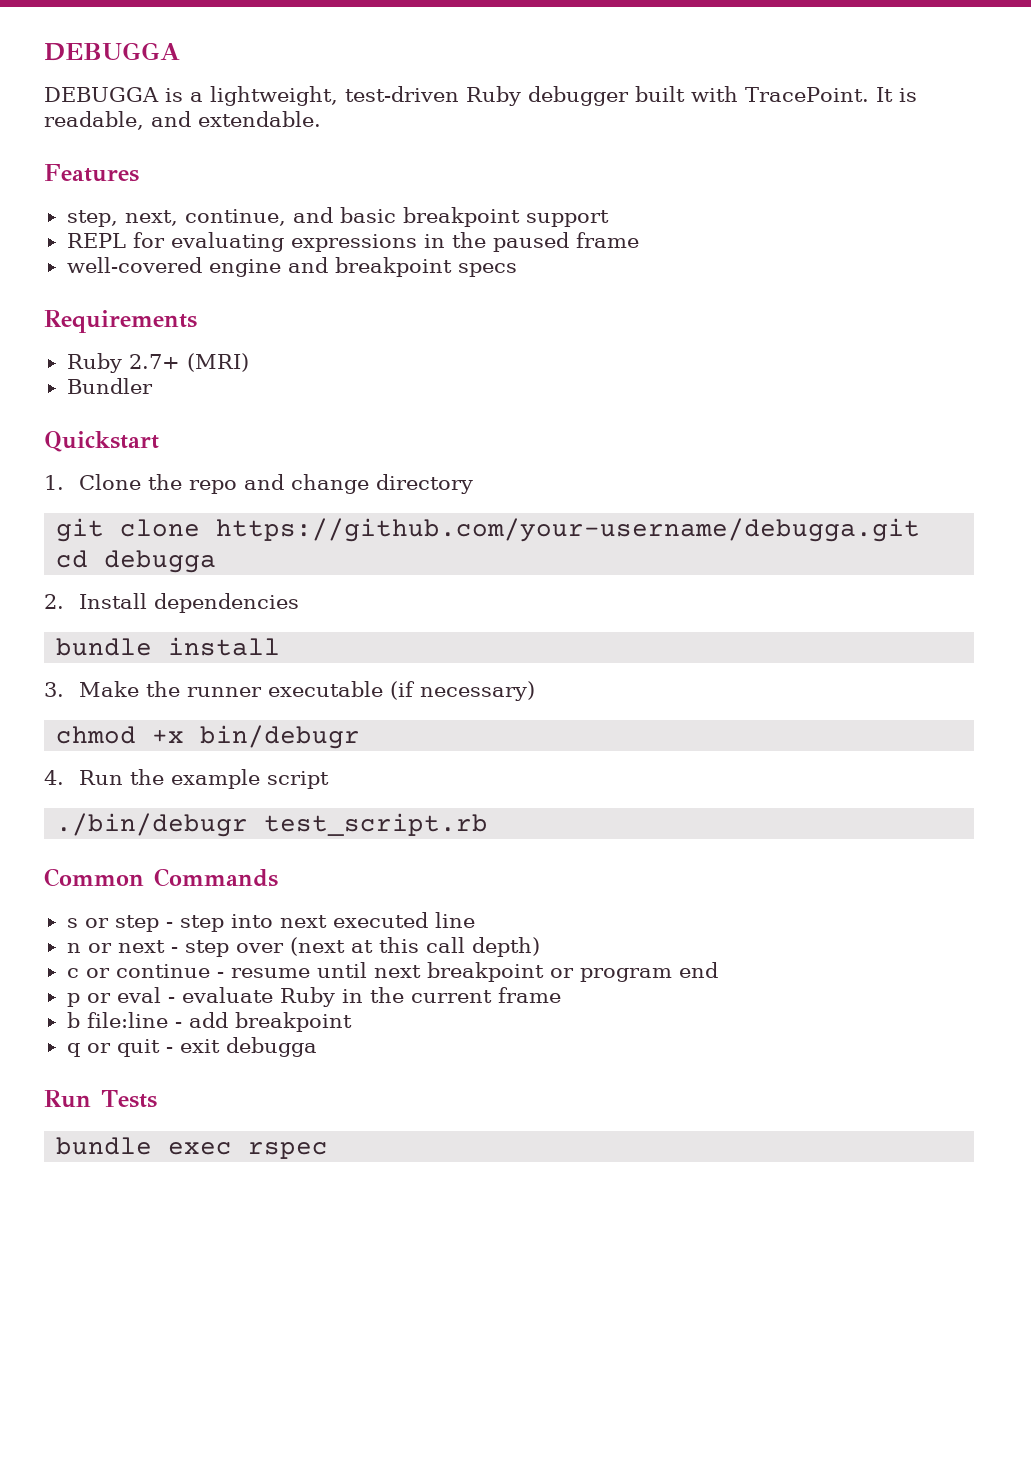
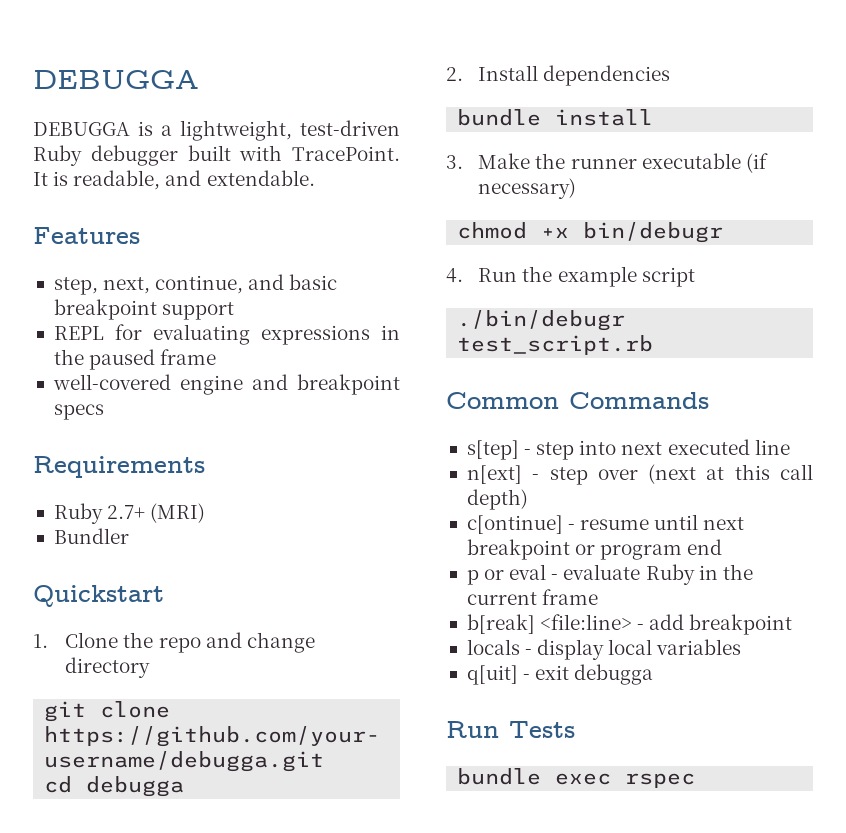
- s or step - step into next executed line
+ s[tep] - step into next executed line
- n or next - step over (next at this call depth)
+ n[ext] - step over (next at this call depth)
- c or continue - resume until next breakpoint or program end
+ c[ontinue] - resume until next breakpoint or program end
- b file:line - add breakpoint
+ b[reak] <file:line> - add breakpoint
- q or quit - exit debugga
+ locals - display local variables
+ q[uit] - exit debugga

